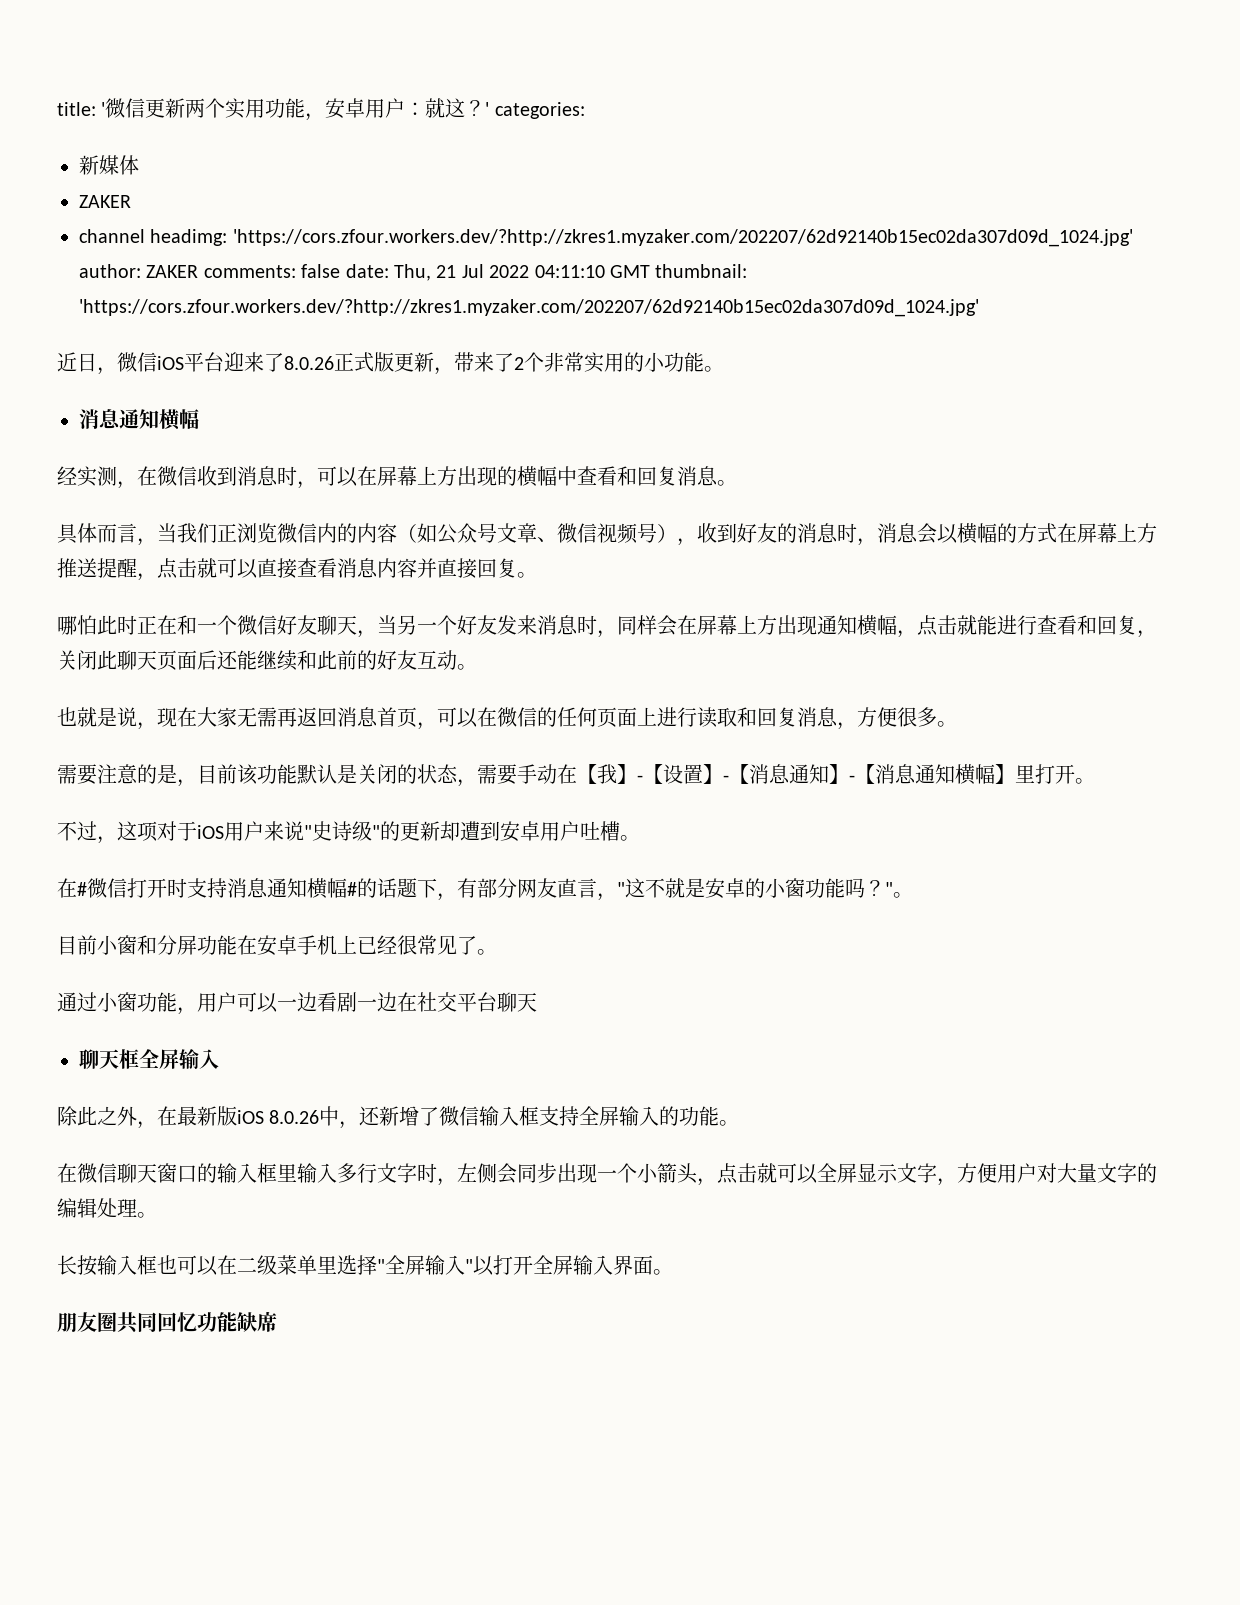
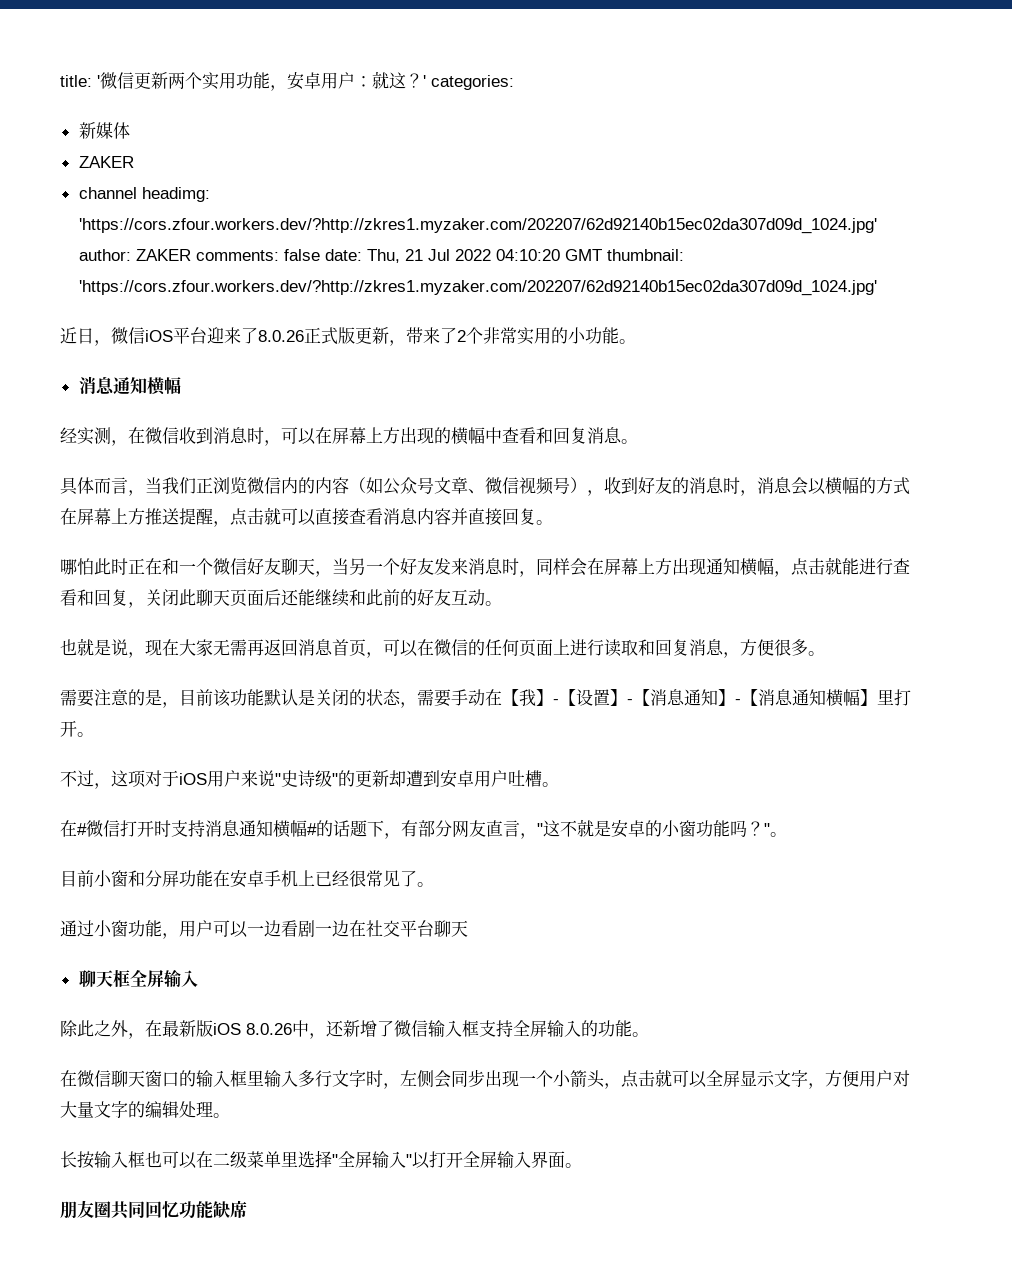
- channel headimg: 'https://cors.zfour.workers.dev/?http://zkres1.myzaker.com/202207/62d92140b15ec02da307d09d_1024.jpg' author: ZAKER comments: false date: Thu, 21 Jul 2022 04:11:10 GMT thumbnail: 'https://cors.zfour.workers.dev/?http://zkres1.myzaker.com/202207/62d92140b15ec02da307d09d_1024.jpg'
+ channel headimg: 'https://cors.zfour.workers.dev/?http://zkres1.myzaker.com/202207/62d92140b15ec02da307d09d_1024.jpg' author: ZAKER comments: false date: Thu, 21 Jul 2022 04:10:20 GMT thumbnail: 'https://cors.zfour.workers.dev/?http://zkres1.myzaker.com/202207/62d92140b15ec02da307d09d_1024.jpg'

